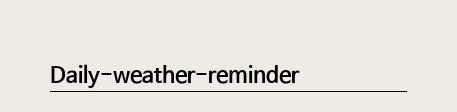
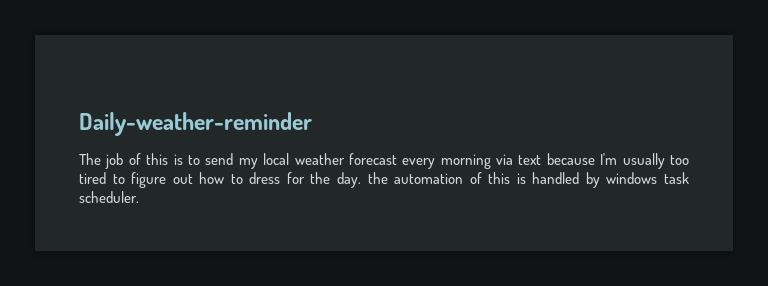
+ The job of this is to send my local weather forecast every morning via text because I'm usually too tired to figure out how to dress for the day. the automation of this is handled by windows task scheduler.

